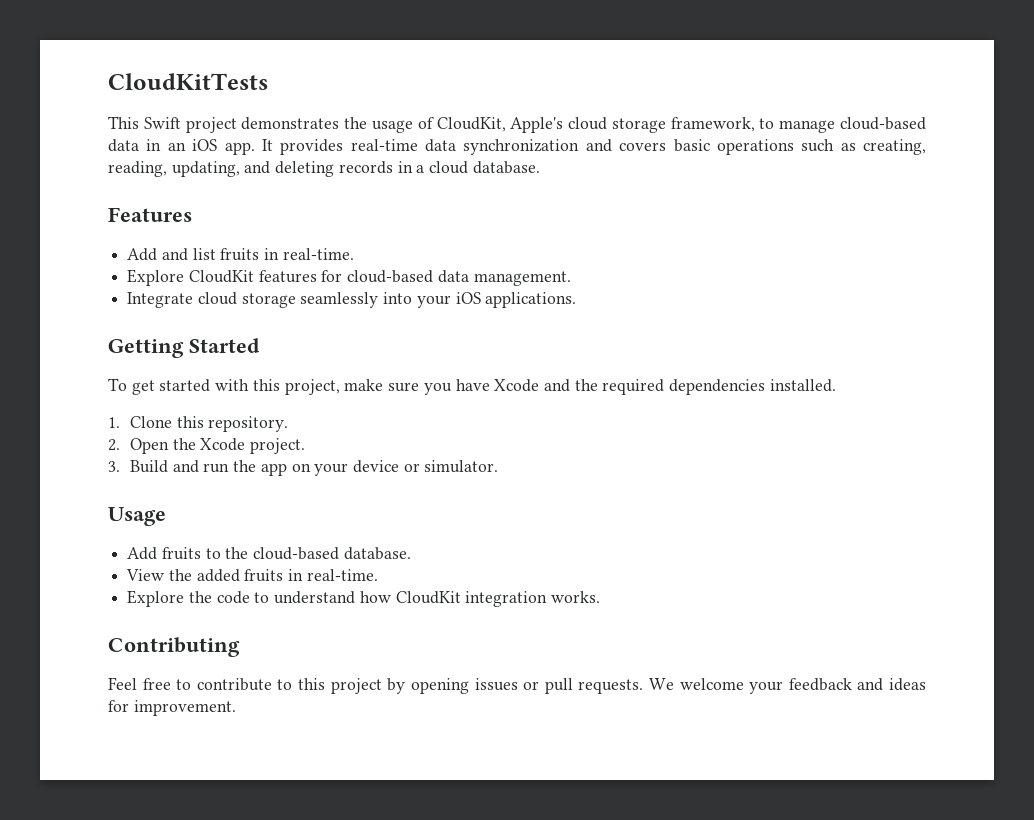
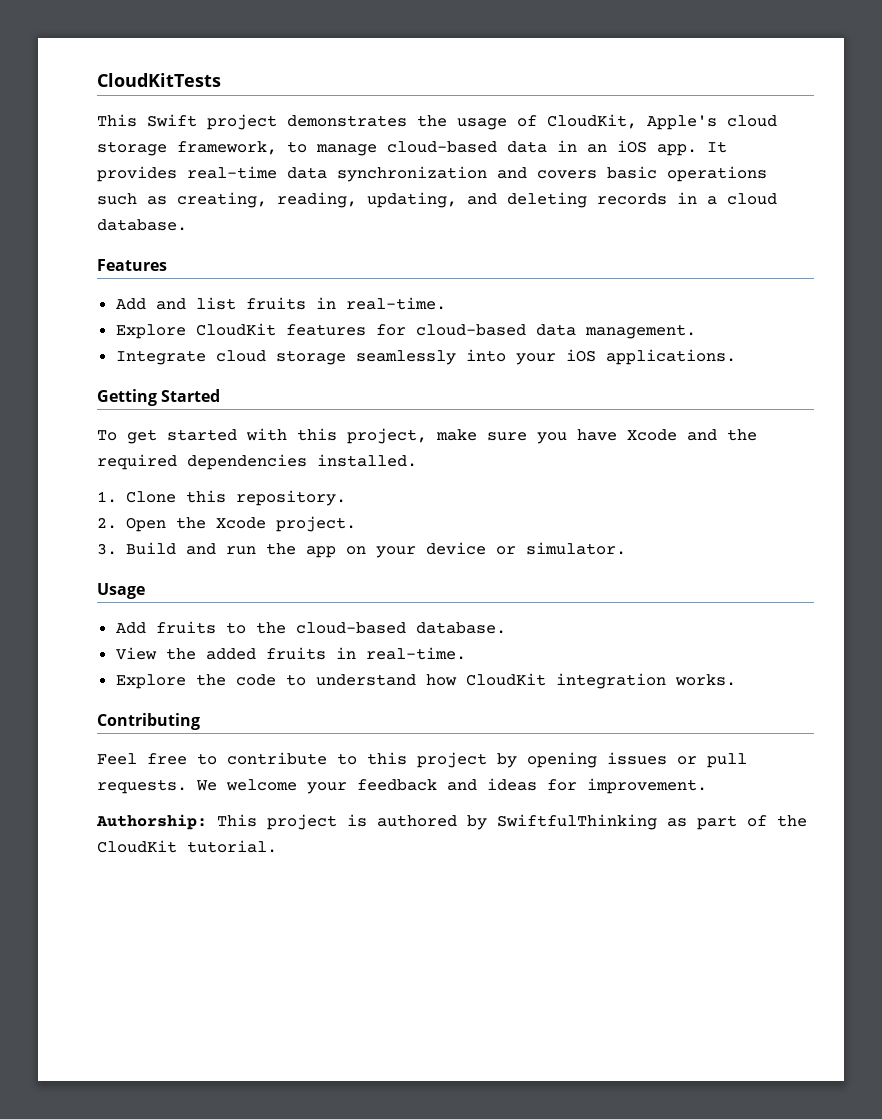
+ Authorship: This project is authored by SwiftfulThinking as part of the CloudKit tutorial.

